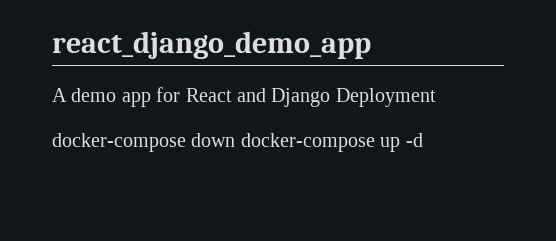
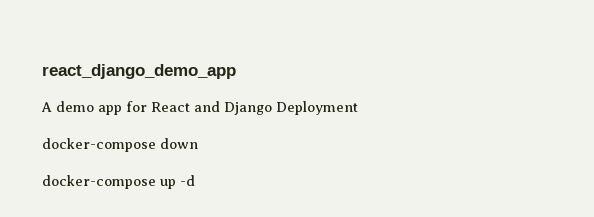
- docker-compose down docker-compose up -d
+ docker-compose down
+ docker-compose up -d

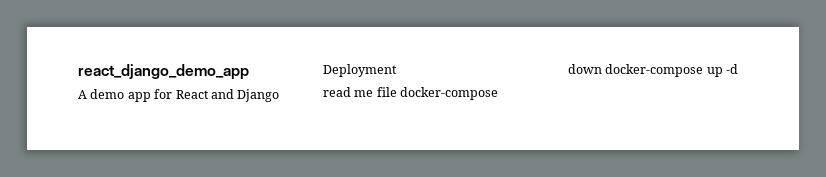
- docker-compose down
- docker-compose up -d
+ read me file docker-compose down docker-compose up -d

